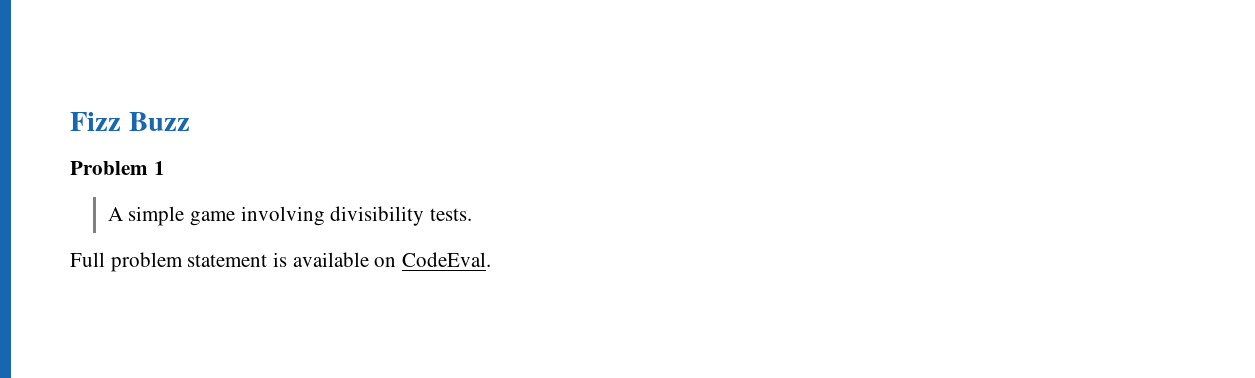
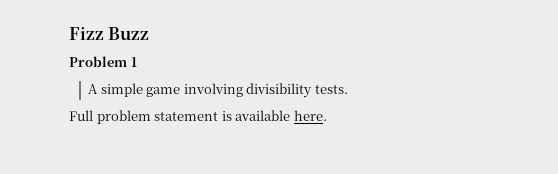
- Full problem statement is available on CodeEval.
+ Full problem statement is available here.

